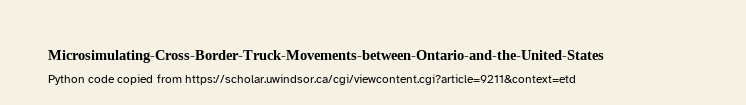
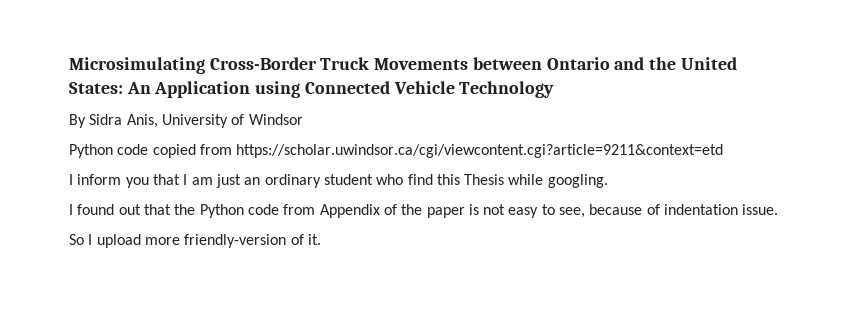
- Microsimulating-Cross-Border-Truck-Movements-between-Ontario-and-the-United-States
+ Microsimulating Cross-Border Truck Movements between Ontario and the United States: An Application using Connected Vehicle Technology
+ By Sidra Anis, University of Windsor
+ I inform you that I am just an ordinary student who find this Thesis while googling.
+ I found out that the Python code from Appendix of the paper is not easy to see, because of indentation issue.
+ So I upload more friendly-version of it.

